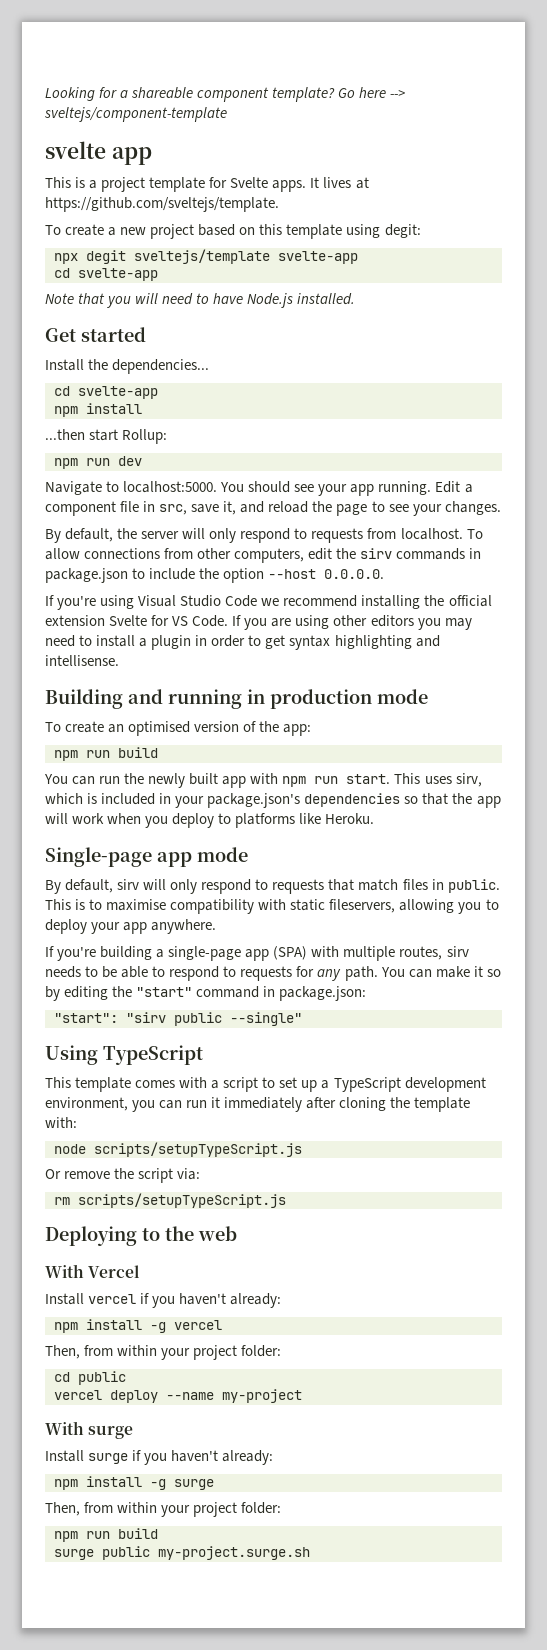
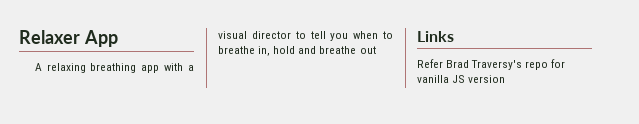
- Looking for a shareable component template? Go here --> sveltejs/component-template
- svelte app
- This is a project template for Svelte apps. It lives at https://github.com/sveltejs/template.
- To create a new project based on this template using degit:
- npx degit sveltejs/template svelte-app
- cd svelte-app
- Note that you will need to have Node.js installed.
- Get started
- Install the dependencies...
- cd svelte-app
- npm install
- ...then start Rollup:
- npm run dev
- Navigate to localhost:5000. You should see your app running. Edit a component file in src, save it, and reload the page to see your changes.
- By default, the server will only respond to requests from localhost. To allow connections from other computers, edit the sirv commands in package.json to include the option --host 0.0.0.0.
- If you're using Visual Studio Code we recommend installing the official extension Svelte for VS Code. If you are using other editors you may need to install a plugin in order to get syntax highlighting and intellisense.
- Building and running in production mode
- To create an optimised version of the app:
- npm run build
- You can run the newly built app with npm run start. This uses sirv, which is included in your package.json's dependencies so that the app will work when you deploy to platforms like Heroku.
- Single-page app mode
- By default, sirv will only respond to requests that match files in public. This is to maximise compatibility with static fileservers, allowing you to deploy your app anywhere.
- If you're building a single-page app (SPA) with multiple routes, sirv needs to be able to respond to requests for any path. You can make it so by editing the "start" command in package.json:
- "start": "sirv public --single"
- Using TypeScript
- This template comes with a script to set up a TypeScript development environment, you can run it immediately after cloning the template with:
- node scripts/setupTypeScript.js
- Or remove the script via:
- rm scripts/setupTypeScript.js
- Deploying to the web
- With Vercel
- Install vercel if you haven't already:
- npm install -g vercel
- Then, from within your project folder:
- cd public
- vercel deploy --name my-project
- With surge
- Install surge if you haven't already:
- npm install -g surge
- Then, from within your project folder:
- npm run build
- surge public my-project.surge.sh
+ Relaxer App
+ A relaxing breathing app with a visual director to tell you when to breathe in, hold and breathe out
+ Links
+ Refer Brad Traversy's repo for vanilla JS version

